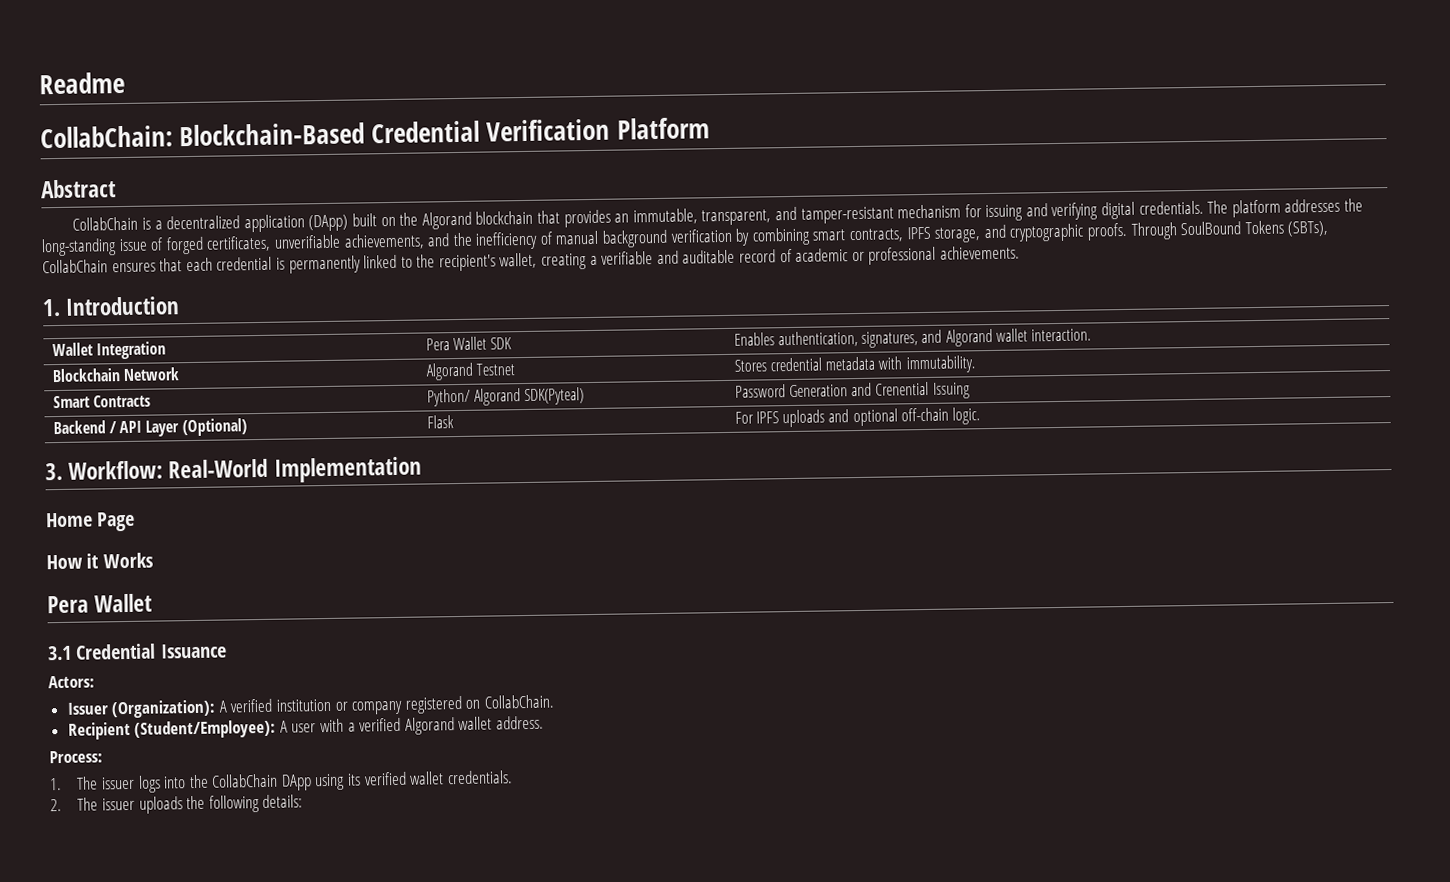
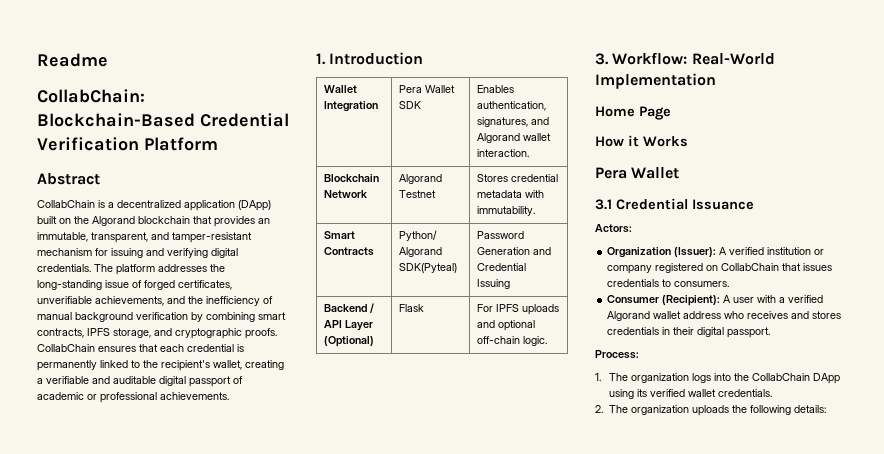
- Through SoulBound Tokens (SBTs), CollabChain ensures that each credential is permanently linked to the recipient's wallet, creating a verifiable and auditable record of academic or professional achievements.
+ CollabChain ensures that each credential is permanently linked to the recipient's wallet, creating a verifiable and auditable digital passport of academic or professional achievements.
- Smart Contracts | Python/ Algorand SDK(Pyteal) | Password Generation and Crenential Issuing
+ Smart Contracts | Python/ Algorand SDK(Pyteal) | Password Generation and Credential Issuing
- Issuer (Organization): A verified institution or company registered on CollabChain.
- Recipient (Student/Employee): A user with a verified Algorand wallet address.
+ Organization (Issuer): A verified institution or company registered on CollabChain that issues credentials to consumers.
+ Consumer (Recipient): A user with a verified Algorand wallet address who receives and stores credentials in their digital passport.
- 1. The issuer logs into the CollabChain DApp using its verified wallet credentials.
+ 1. The organization logs into the CollabChain DApp using its verified wallet credentials.
- 2. The issuer uploads the following details:
+ 2. The organization uploads the following details:

